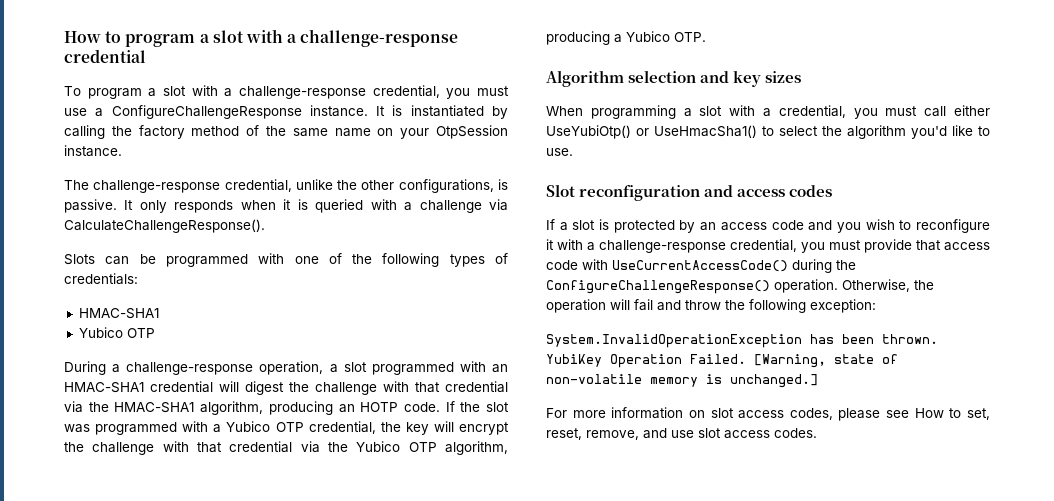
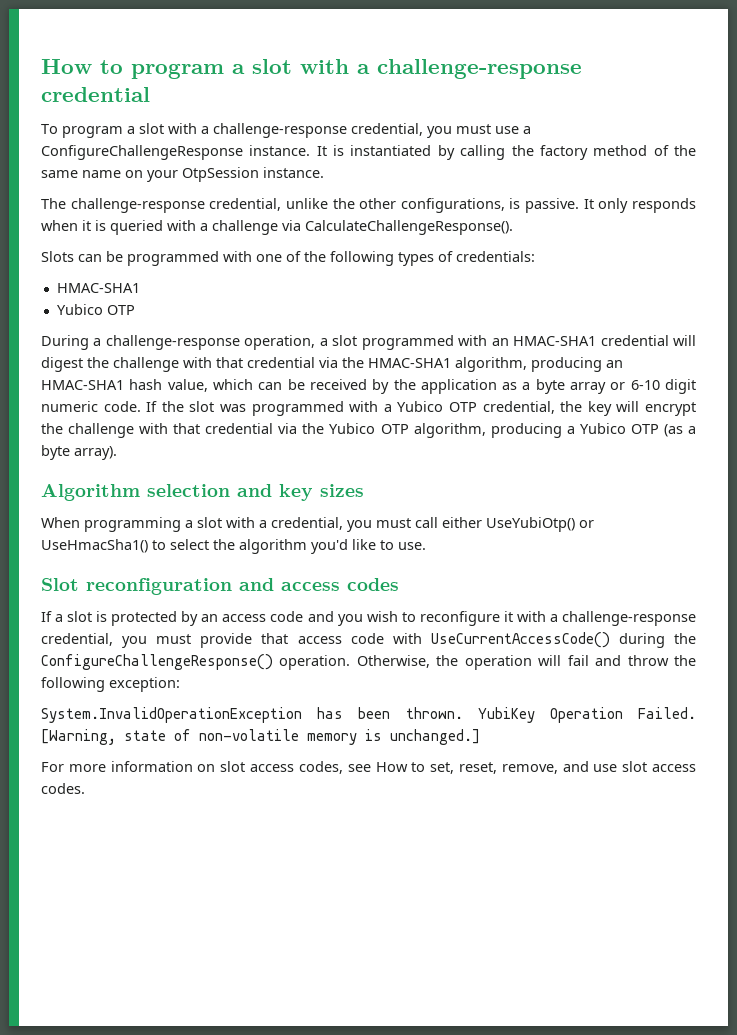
- During a challenge-response operation, a slot programmed with an HMAC-SHA1 credential will digest the challenge with that credential via the HMAC-SHA1 algorithm, producing an HOTP code.
+ During a challenge-response operation, a slot programmed with an HMAC-SHA1 credential will digest the challenge with that credential via the HMAC-SHA1 algorithm, producing an HMAC-SHA1 hash value, which can be received by the application as a byte array or 6-10 digit numeric code.
- If the slot was programmed with a Yubico OTP credential, the key will encrypt the challenge with that credential via the Yubico OTP algorithm, producing a Yubico OTP.
+ If the slot was programmed with a Yubico OTP credential, the key will encrypt the challenge with that credential via the Yubico OTP algorithm, producing a Yubico OTP (as a byte array).
- For more information on slot access codes, please see How to set, reset, remove, and use slot access codes.
+ For more information on slot access codes, see How to set, reset, remove, and use slot access codes.

